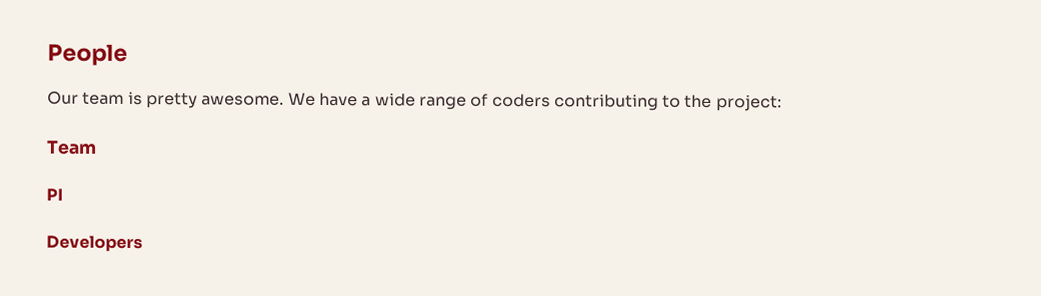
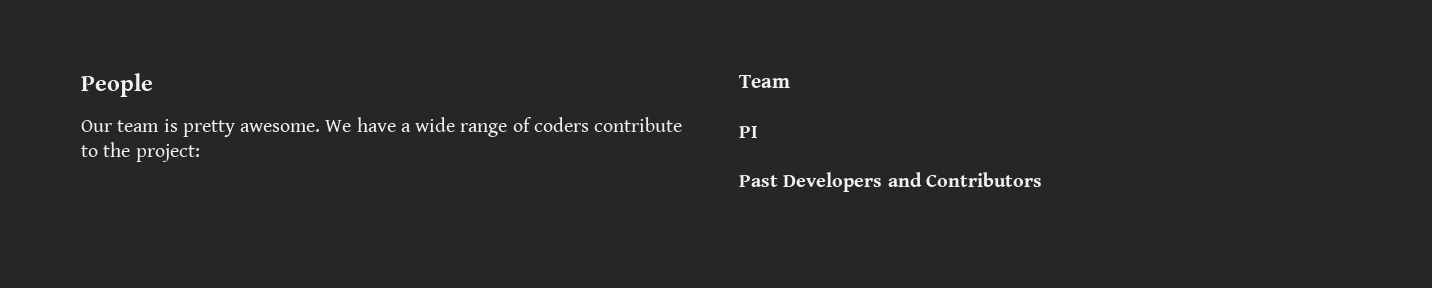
- We have a wide range of coders contributing to the project:
+ We have a wide range of coders contribute to the project:
- Developers
+ Past Developers and Contributors

